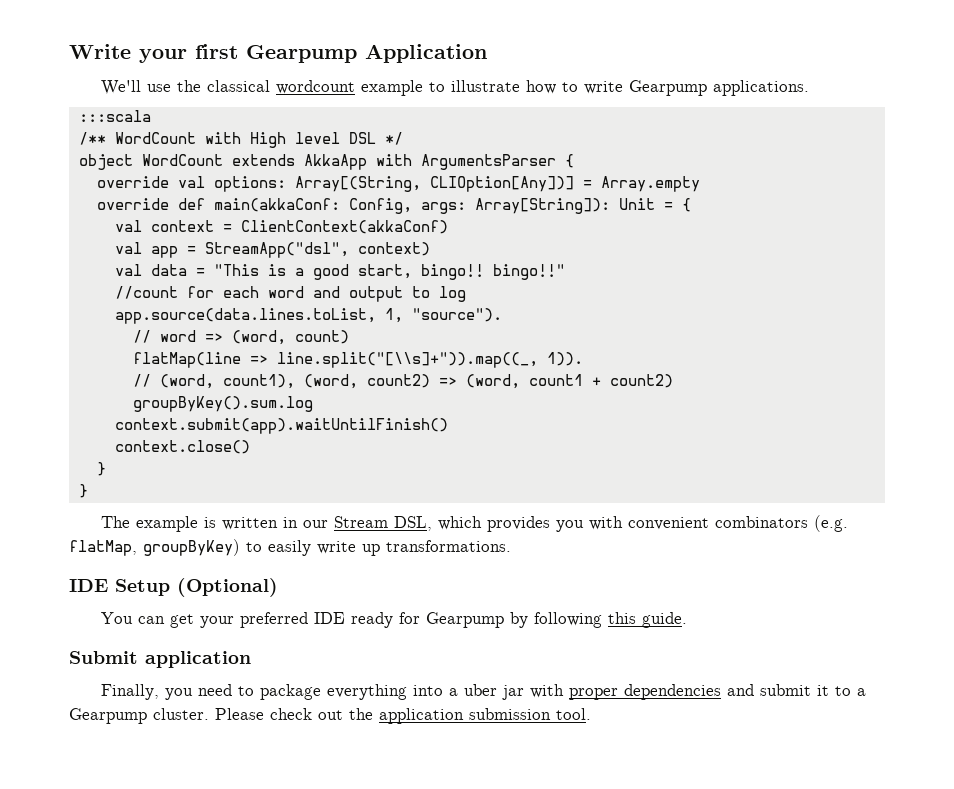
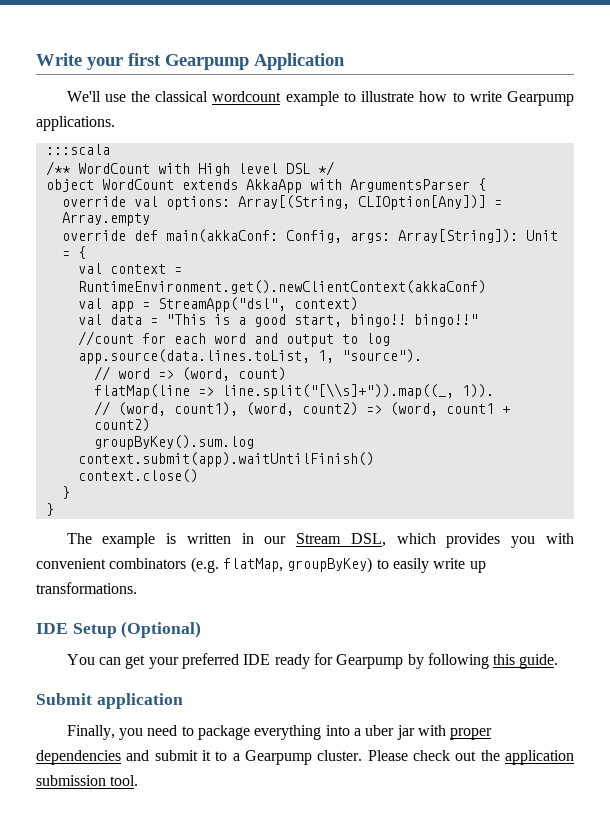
- val context = ClientContext(akkaConf)
+ val context = RuntimeEnvironment.get().newClientContext(akkaConf)

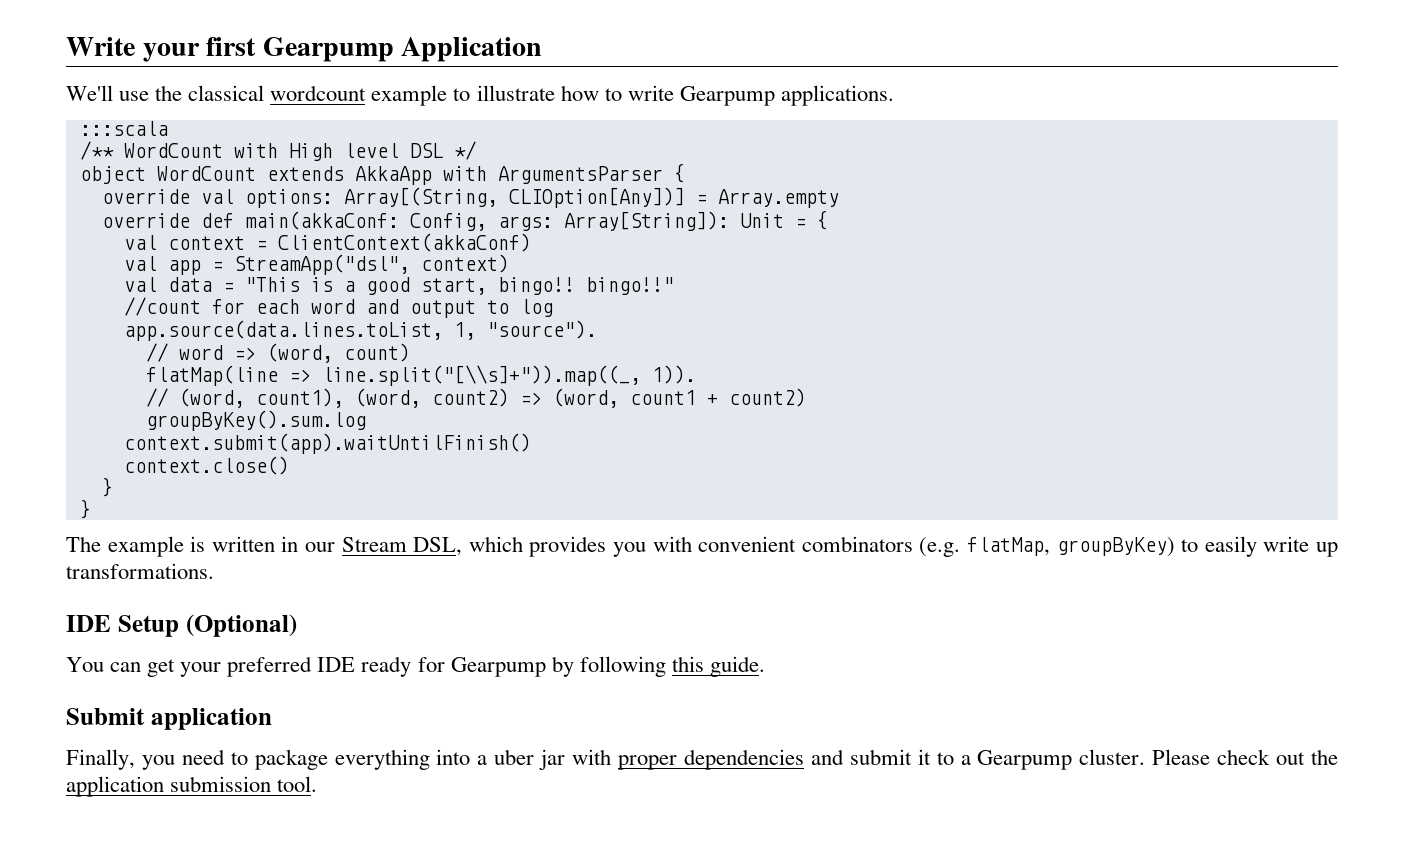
- val context = RuntimeEnvironment.get().newClientContext(akkaConf)
+ val context = ClientContext(akkaConf)

